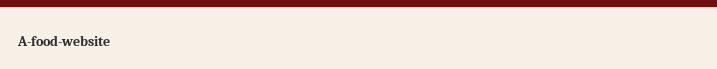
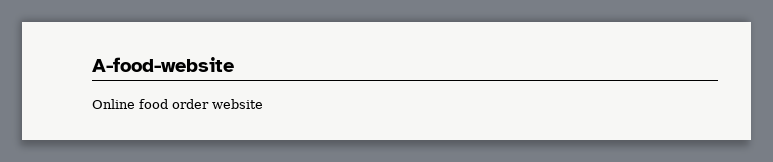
+ Online food order website

